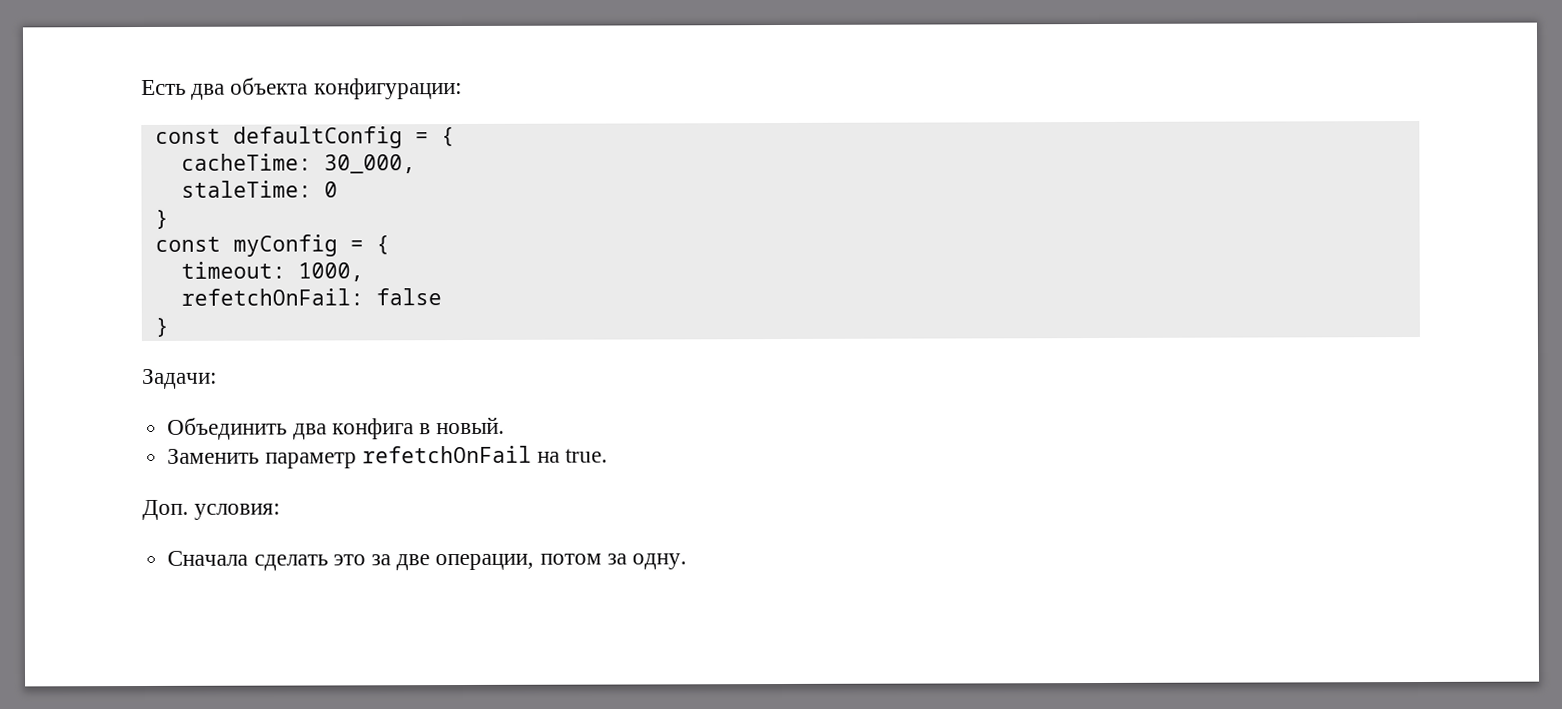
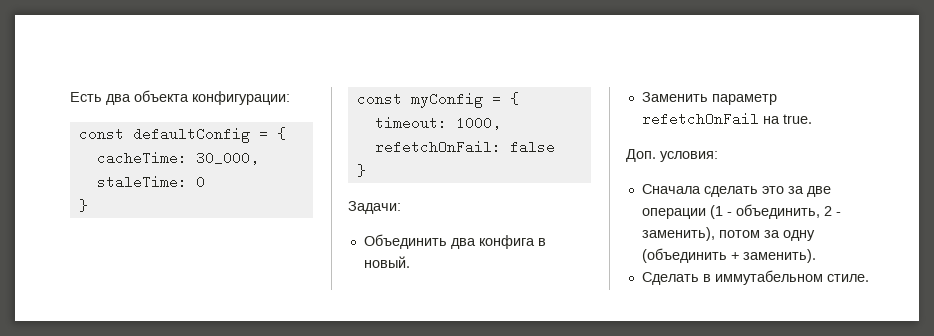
- Сначала сделать это за две операции, потом за одну.
+ Сначала сделать это за две операции (1 - объединить, 2 - заменить), потом за одну (объединить + заменить).
+ Сделать в иммутабельном стиле.

